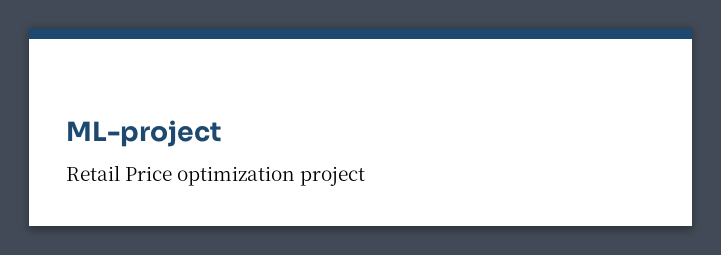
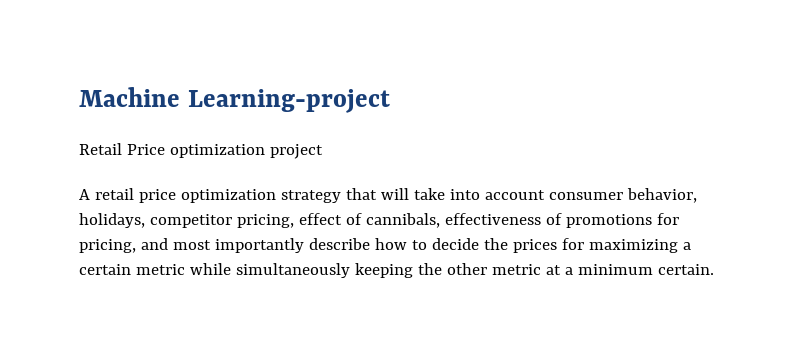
- ML-project
+ Machine Learning-project
+ A retail price optimization strategy that will take into account consumer behavior, holidays, competitor pricing, effect of cannibals, effectiveness of promotions for pricing, and most importantly describe how to decide the prices for maximizing a certain metric while simultaneously keeping the other metric at a minimum certain.

